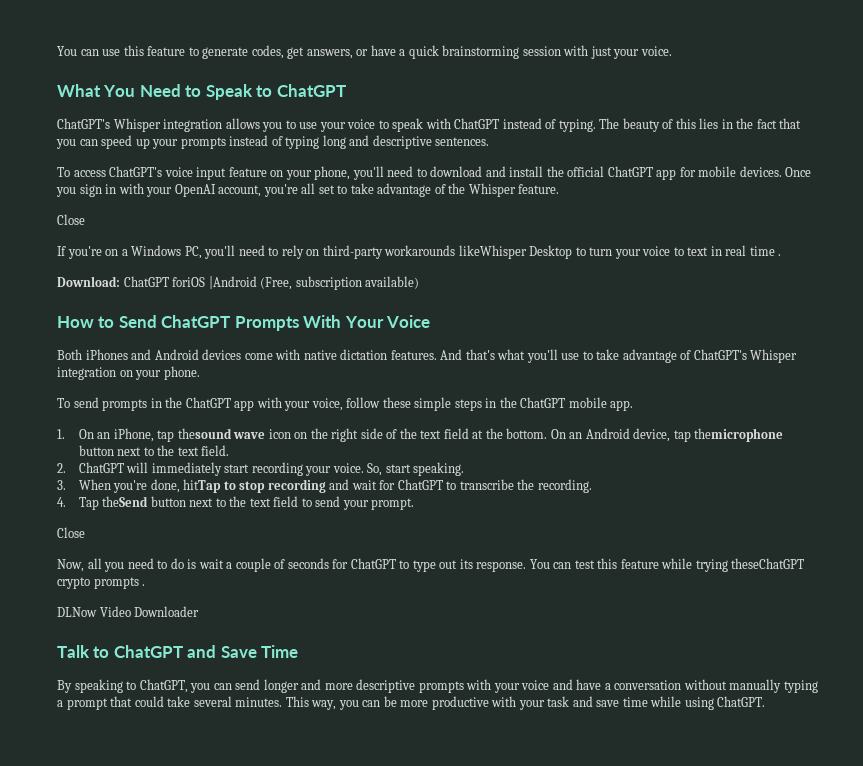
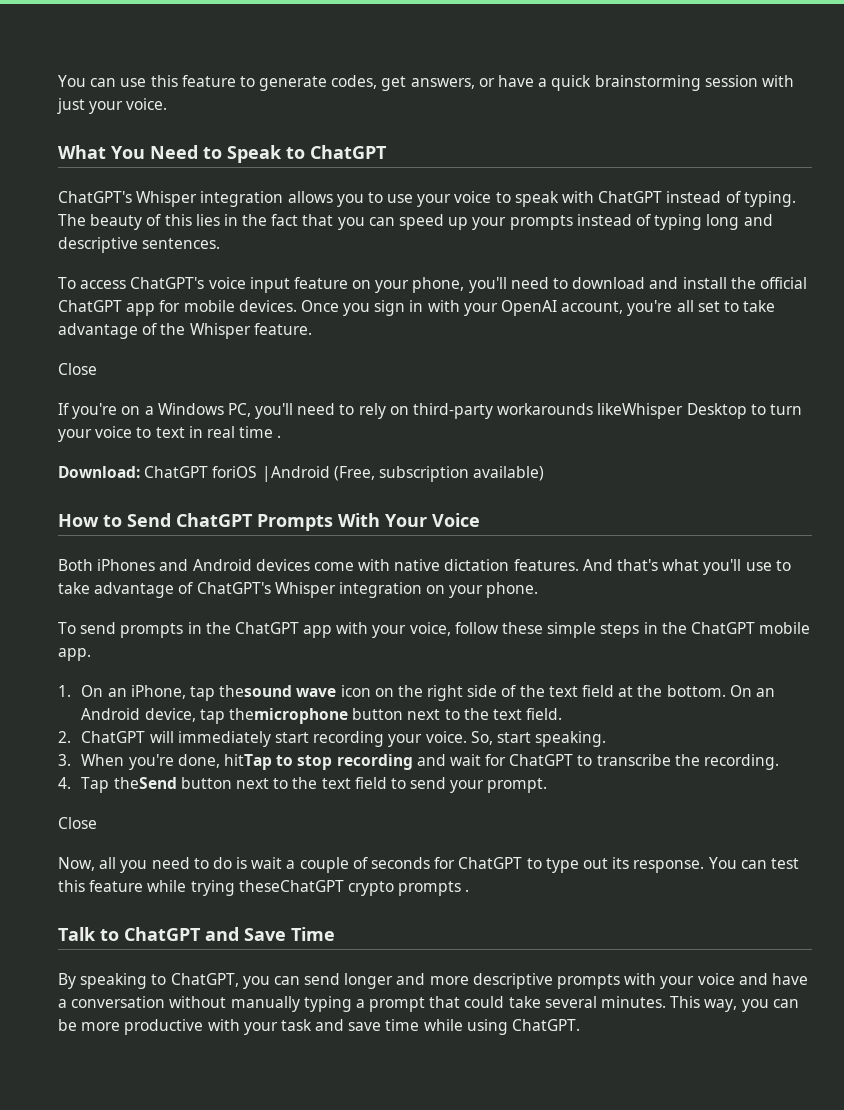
- DLNow Video Downloader

